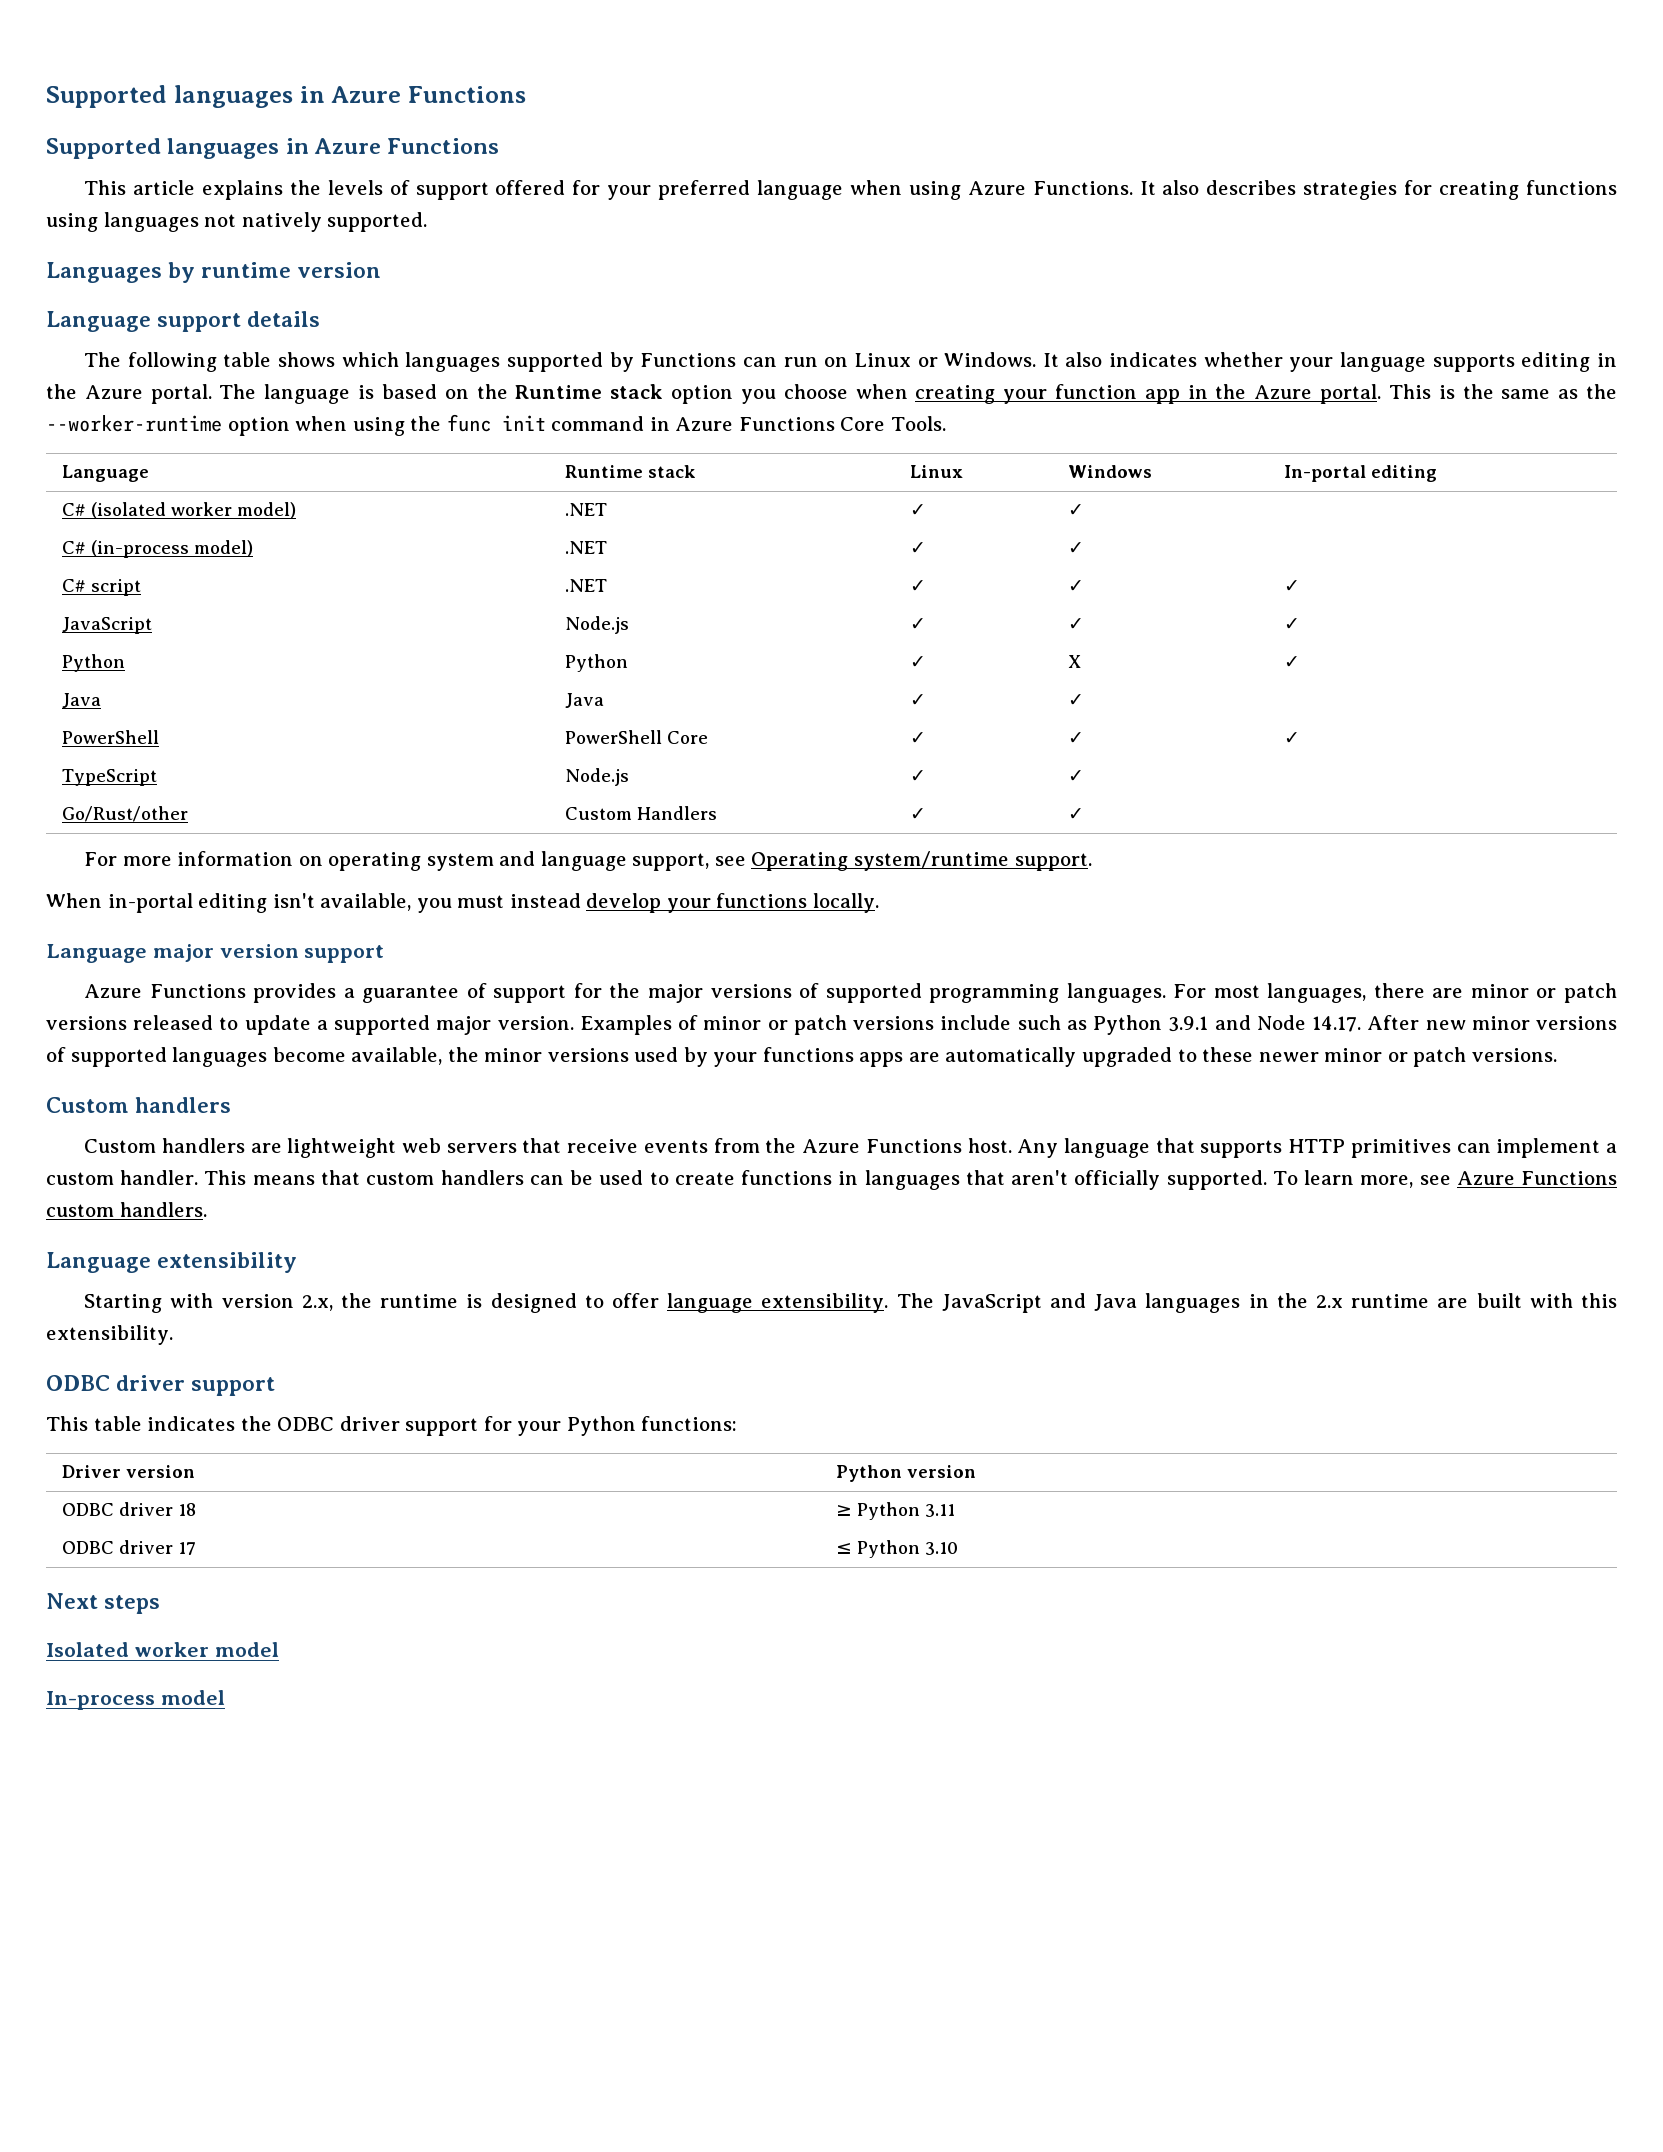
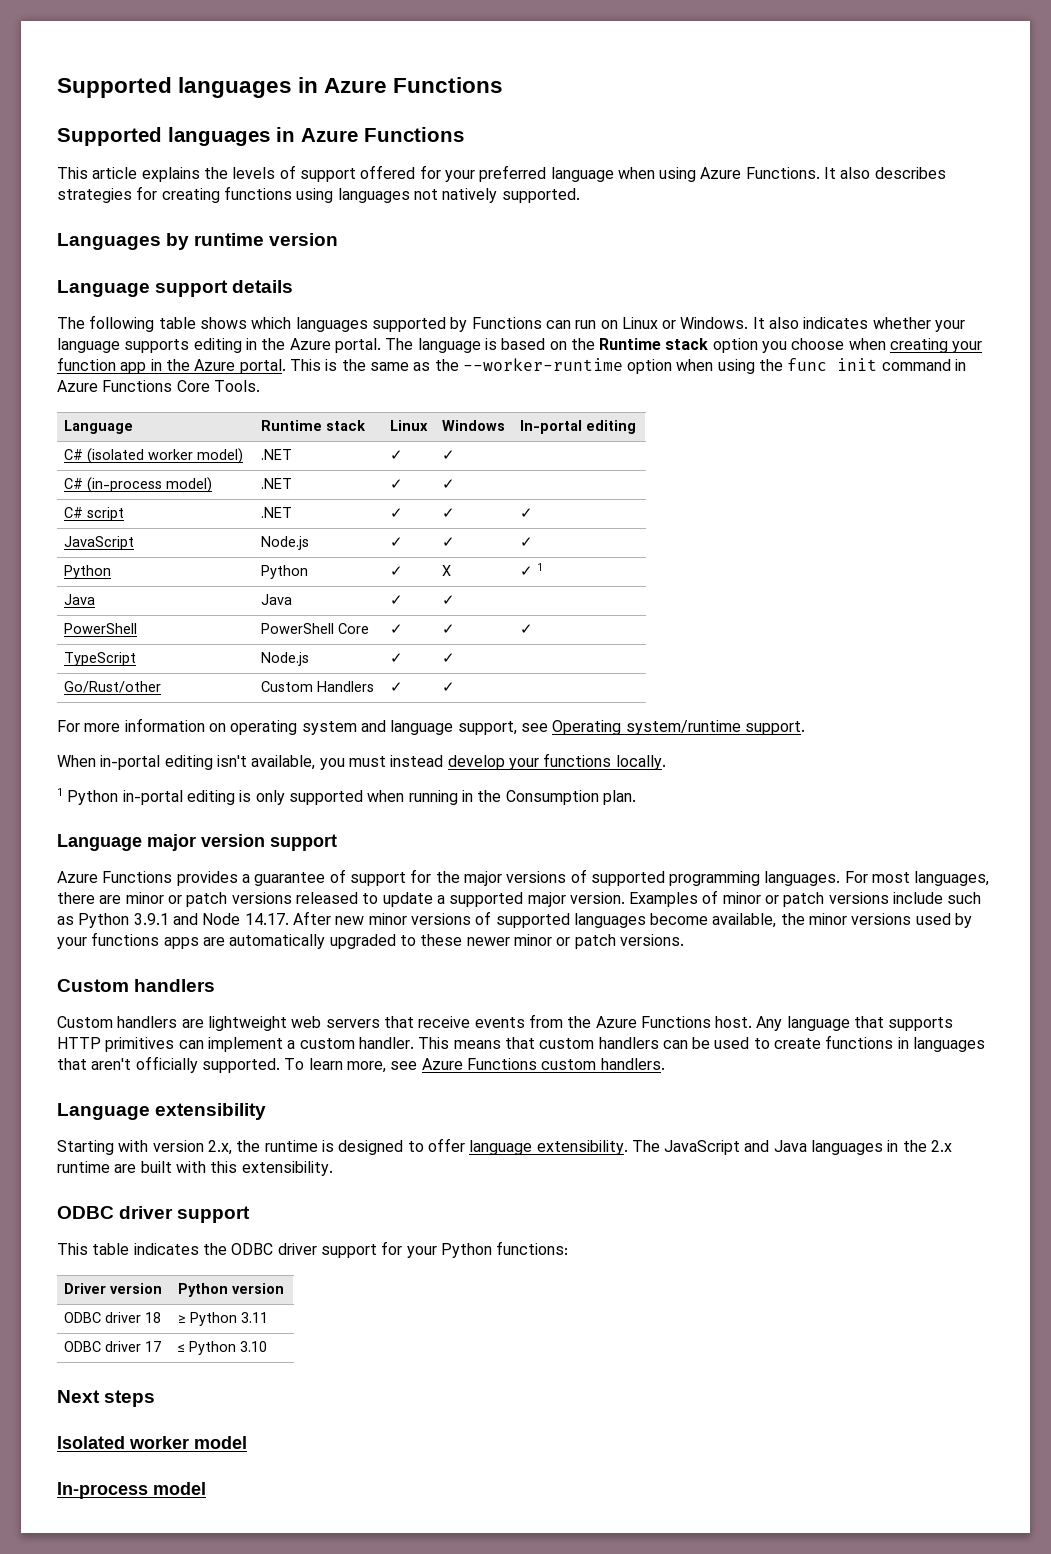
- Python | Python | ✓ | X | ✓
+ Python | Python | ✓ | X | ✓ 1
+ 1 Python in-portal editing is only supported when running in the Consumption plan.

